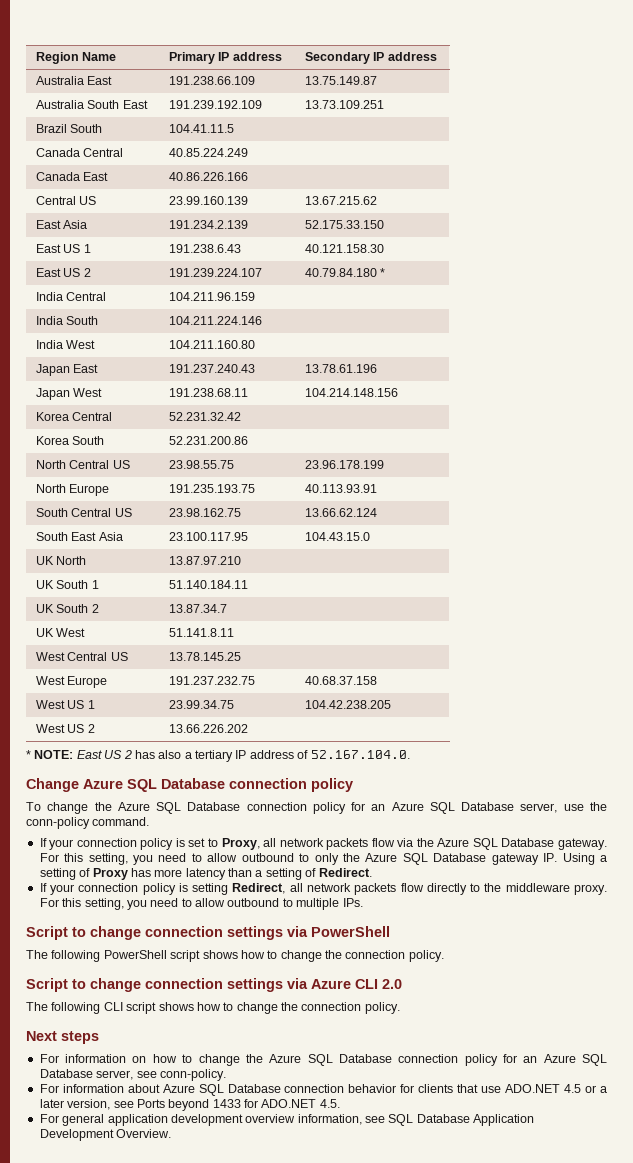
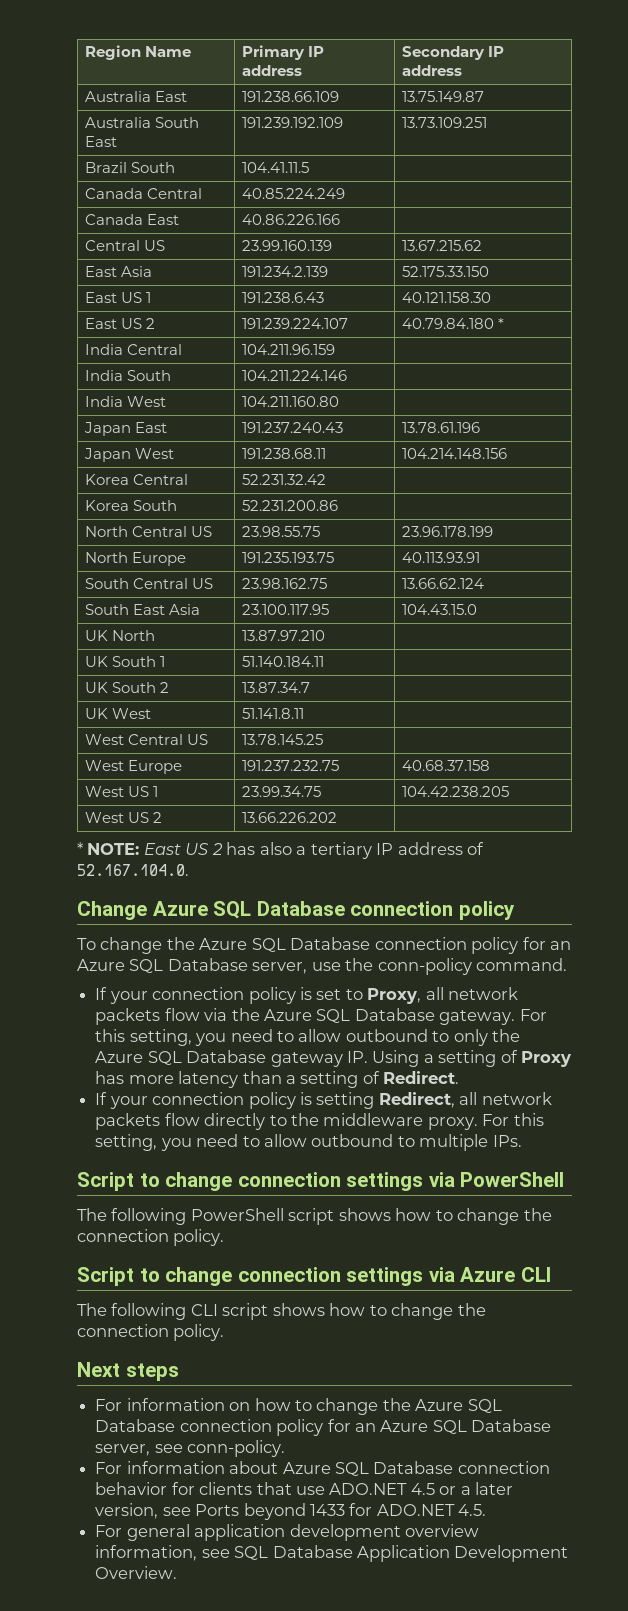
- Script to change connection settings via Azure CLI 2.0
+ Script to change connection settings via Azure CLI

